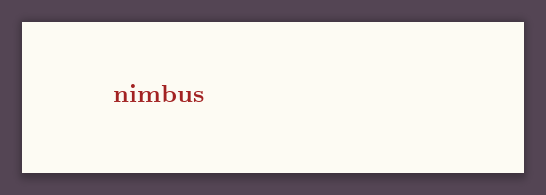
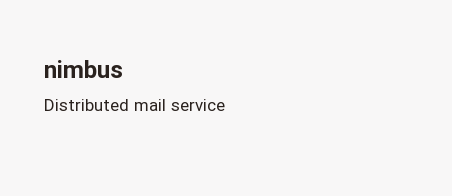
+ Distributed mail service

